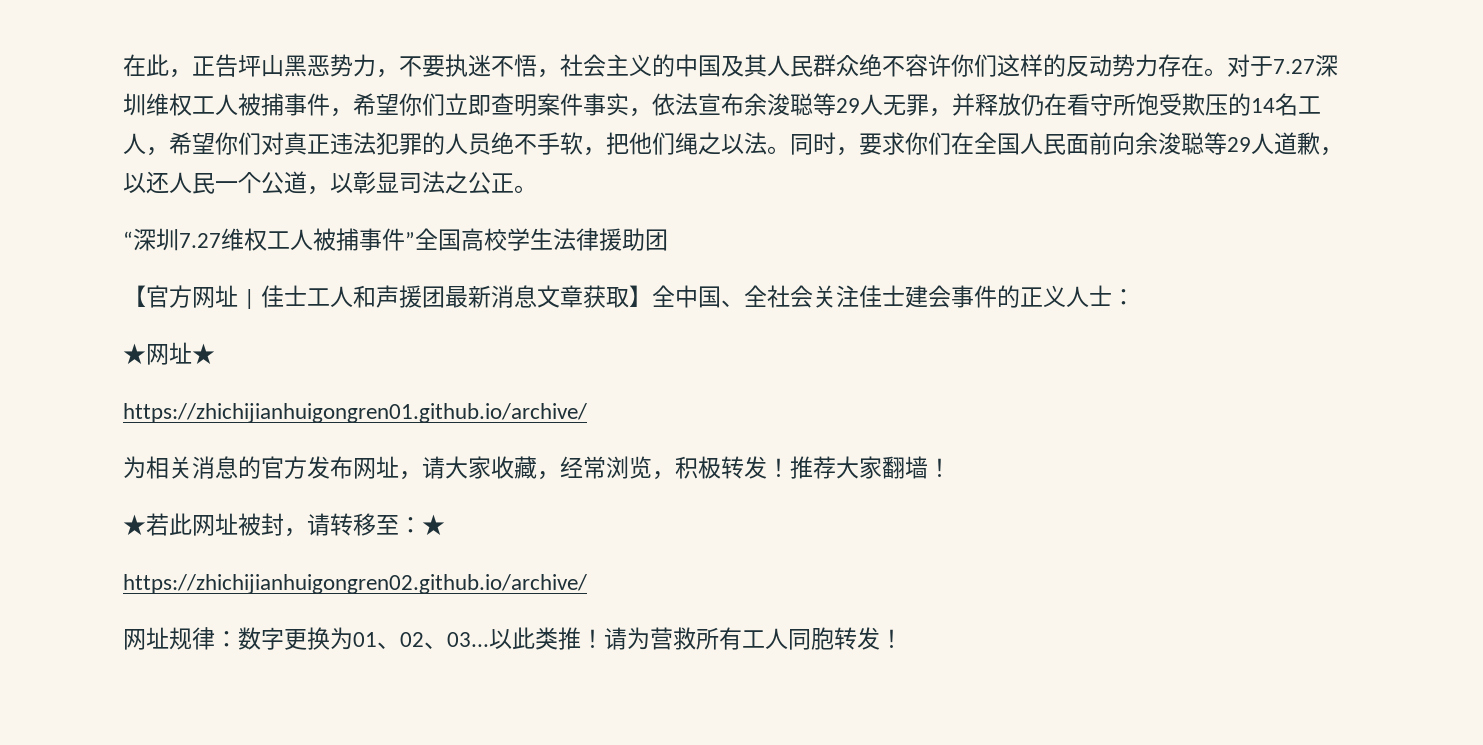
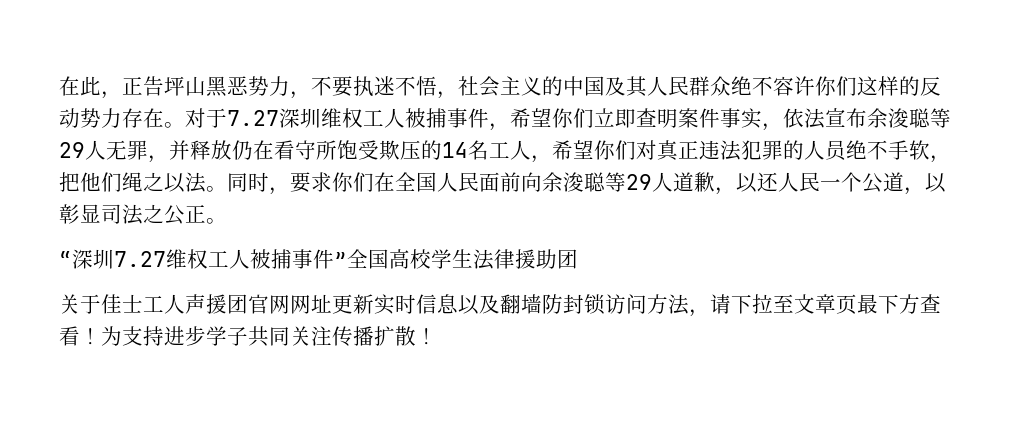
- 【官方网址 | 佳士工人和声援团最新消息文章获取】全中国、全社会关注佳士建会事件的正义人士：
- ★网址★
- https://zhichijianhuigongren01.github.io/archive/
- 为相关消息的官方发布网址，请大家收藏，经常浏览，积极转发！推荐大家翻墙！
- ★若此网址被封，请转移至：★
- https://zhichijianhuigongren02.github.io/archive/
- 网址规律：数字更换为01、02、03...以此类推！请为营救所有工人同胞转发！
+ 关于佳士工人声援团官网网址更新实时信息以及翻墙防封锁访问方法，请下拉至文章页最下方查看！为支持进步学子共同关注传播扩散！

